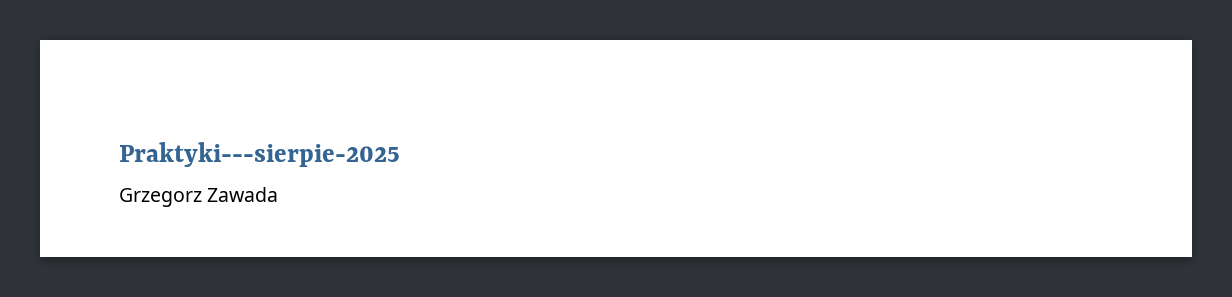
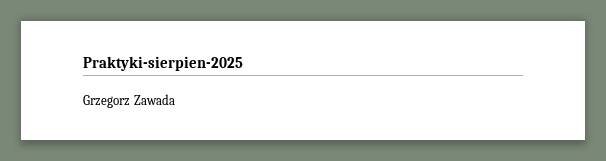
- Praktyki---sierpie-2025
+ Praktyki-sierpien-2025

